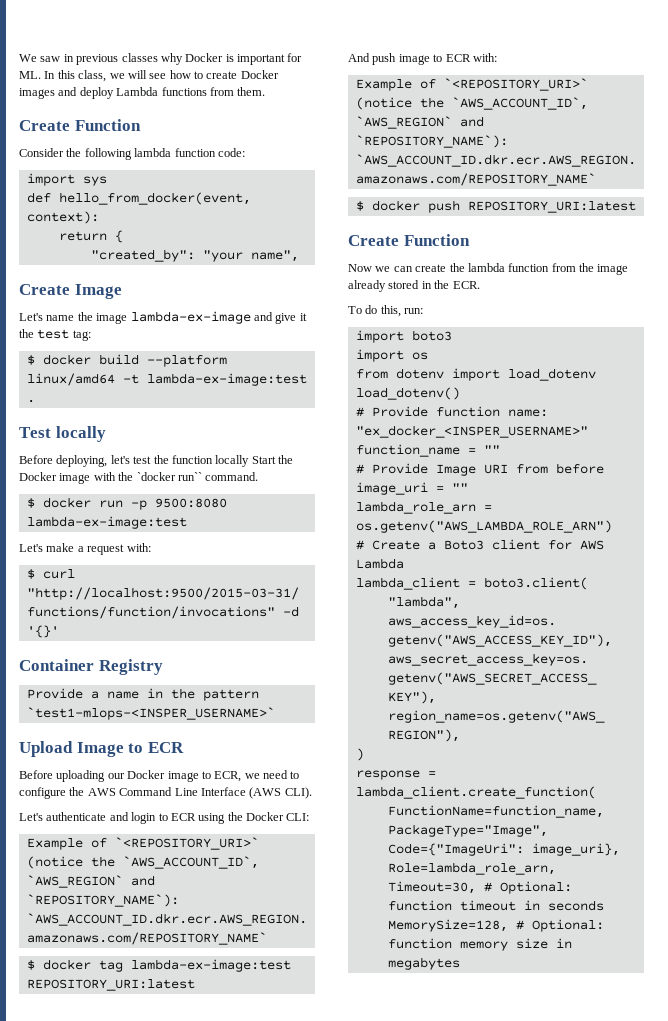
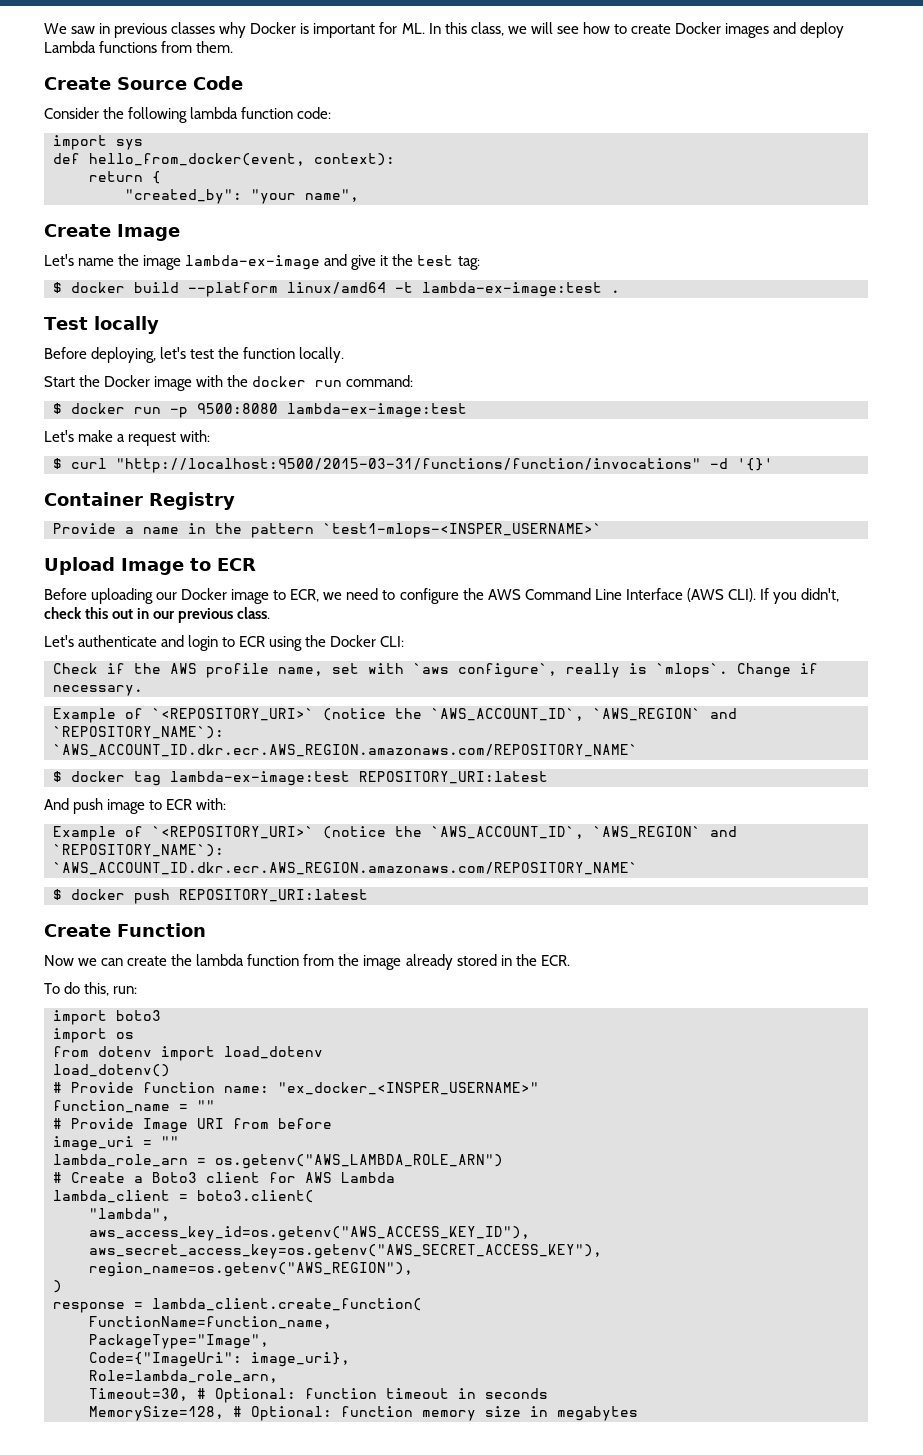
  We saw in previous classes why Docker is important for ML. In this class, we will see how to create Docker images and deploy Lambda functions from them.
- Create Function
+ Create Source Code
- Before deploying, let's test the function locally Start the Docker image with the `docker run`` command.
+ Before deploying, let's test the function locally.
+ Start the Docker image with the docker run command:
+ If you didn't, check this out in our previous class.
+ Check if the AWS profile name, set with `aws configure`, really is `mlops`. Change if necessary.

